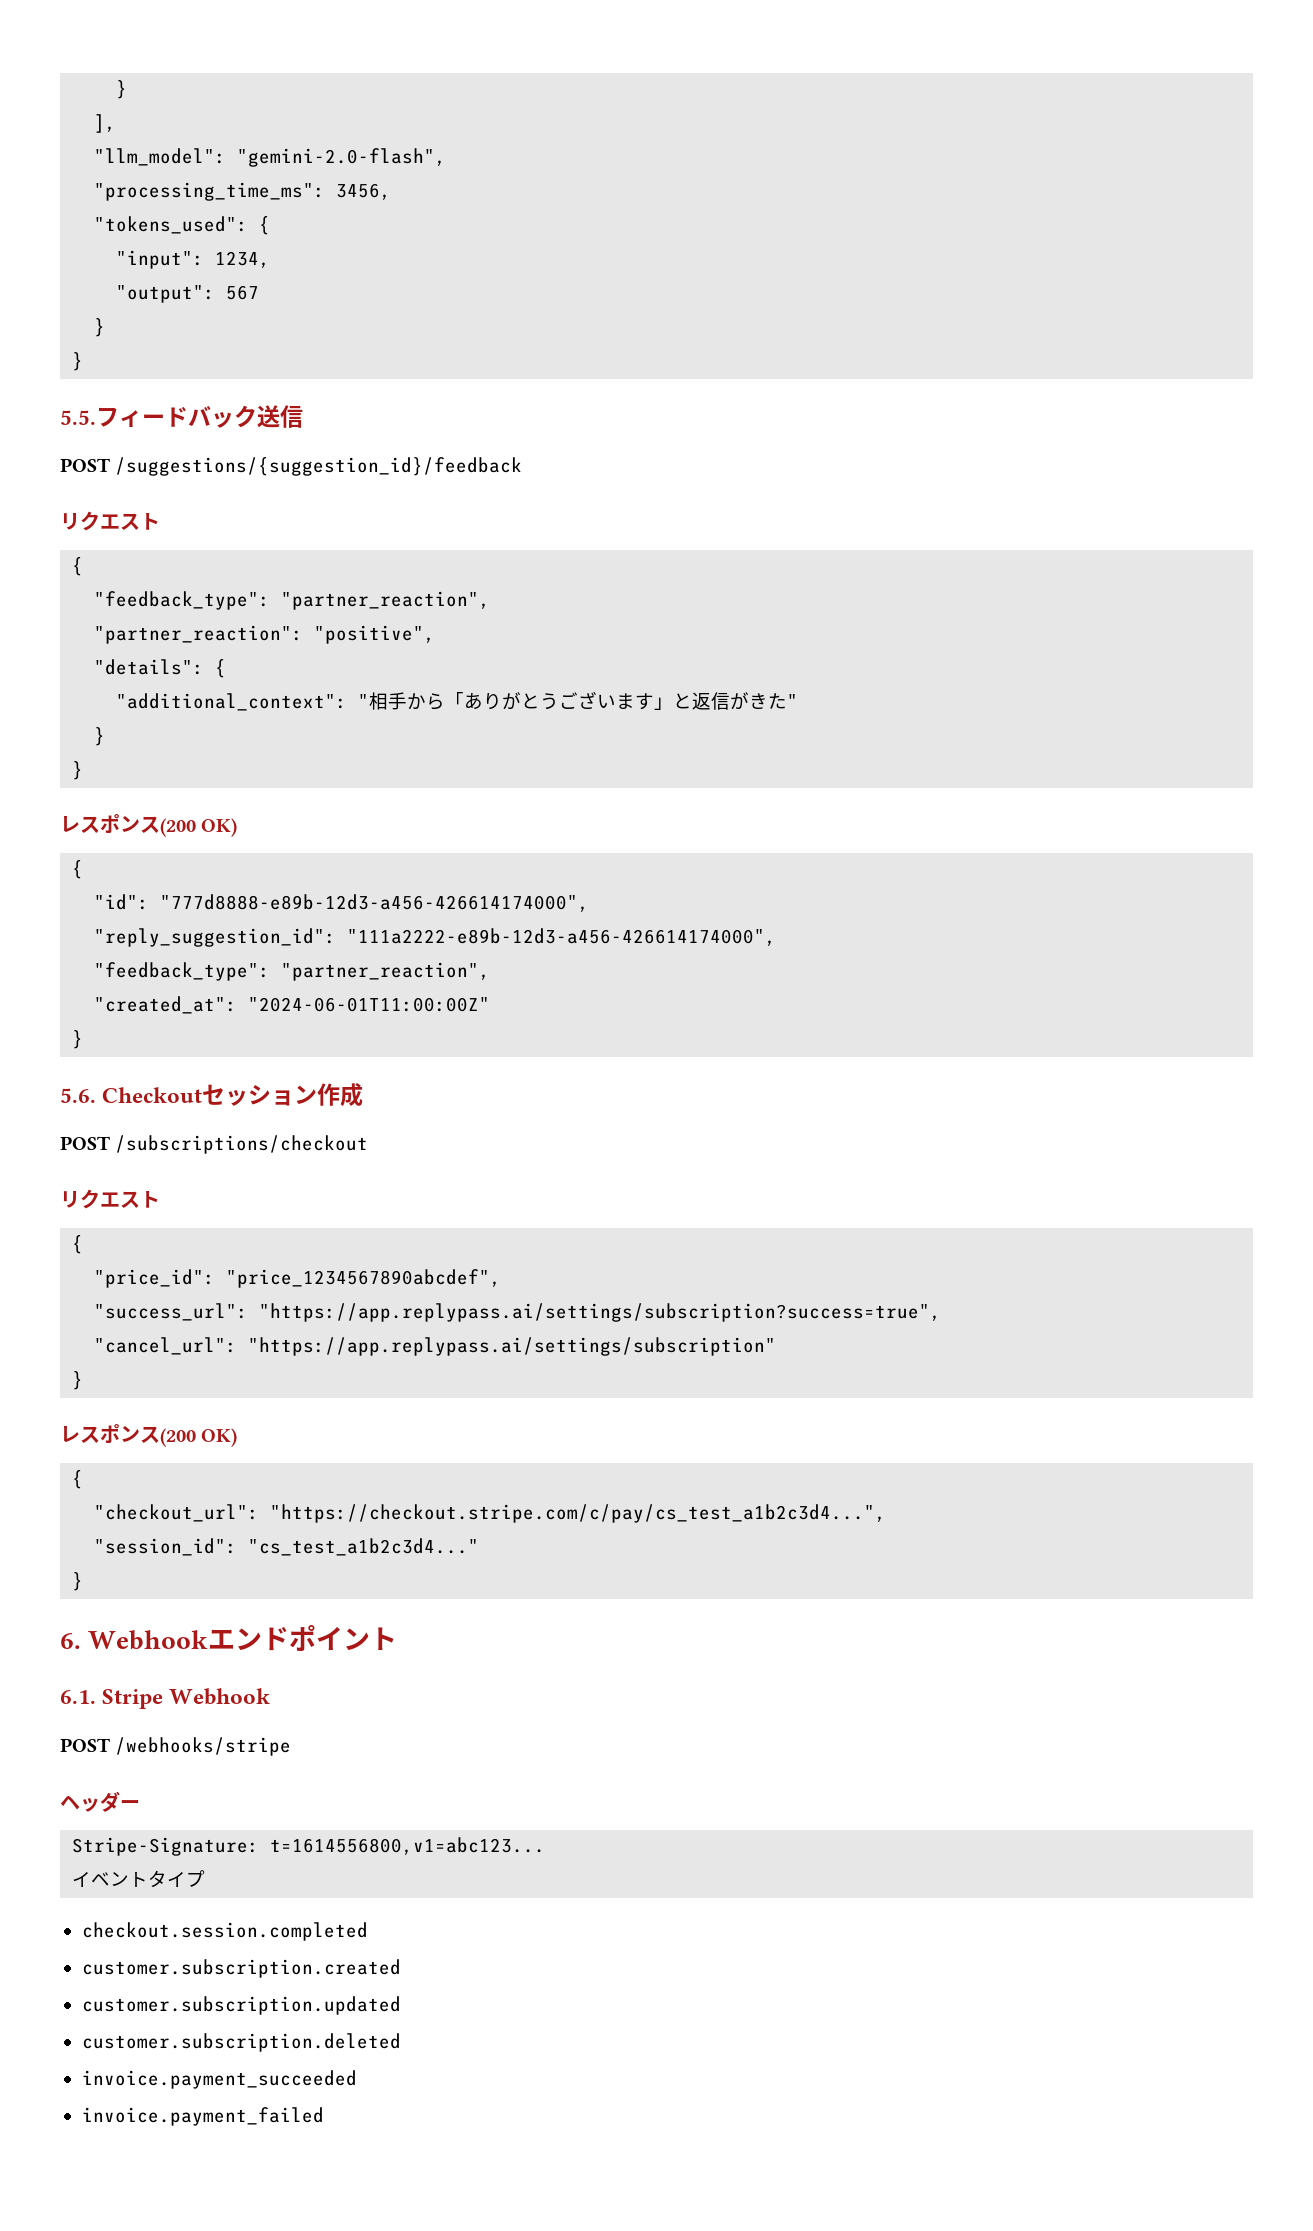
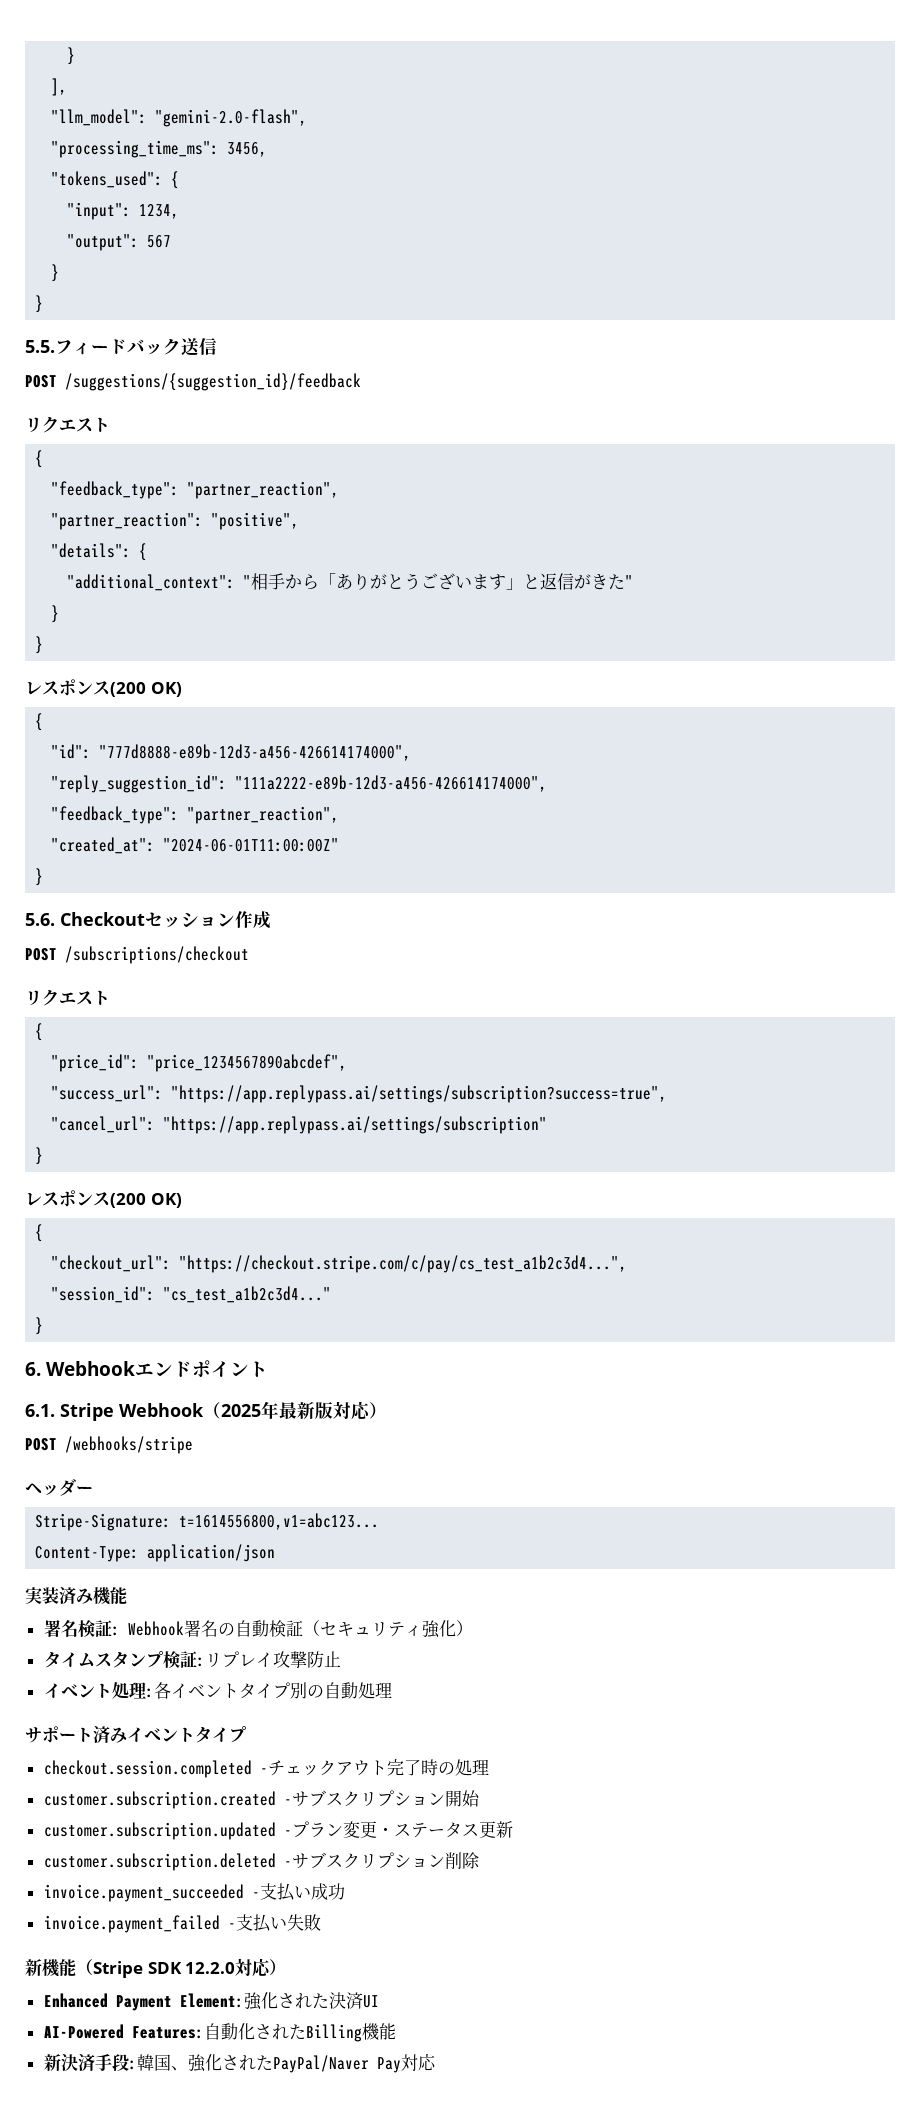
- 6.1. Stripe Webhook
+ 6.1. Stripe Webhook（2025年最新版対応）
- イベントタイプ
+ Content-Type: application/json
+ 実装済み機能
+ 署名検証: Webhook署名の自動検証（セキュリティ強化）
+ タイムスタンプ検証:リプレイ攻撃防止
+ イベント処理:各イベントタイプ別の自動処理
+ サポート済みイベントタイプ
- checkout.session.completed
- customer.subscription.created
- customer.subscription.updated
- customer.subscription.deleted
- invoice.payment_succeeded
- invoice.payment_failed
+ checkout.session.completed -チェックアウト完了時の処理
+ customer.subscription.created -サブスクリプション開始
+ customer.subscription.updated -プラン変更・ステータス更新
+ customer.subscription.deleted -サブスクリプション削除
+ invoice.payment_succeeded -支払い成功
+ invoice.payment_failed -支払い失敗
+ 新機能（Stripe SDK 12.2.0対応）
+ Enhanced Payment Element:強化された決済UI
+ AI-Powered Features:自動化されたBilling機能
+ 新決済手段:韓国、強化されたPayPal/Naver Pay対応

